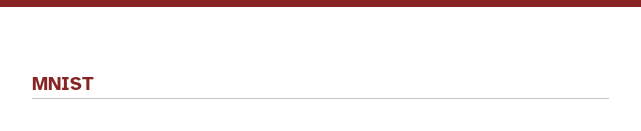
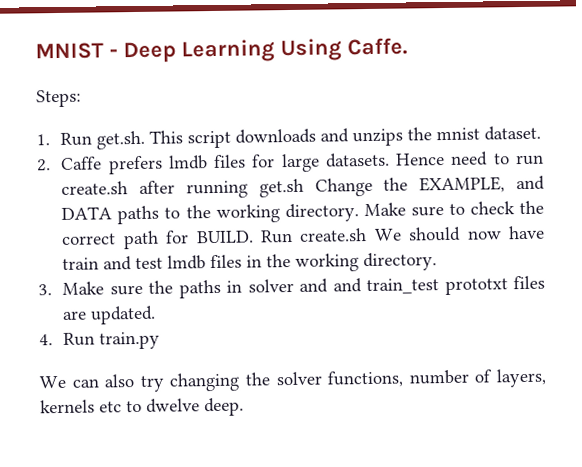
- MNIST
+ MNIST - Deep Learning Using Caffe.
+ Steps:
+ 1. Run get.sh. This script downloads and unzips the mnist dataset.
+ 2. Caffe prefers lmdb files for large datasets. Hence need to run create.sh after running get.sh Change the EXAMPLE, and DATA paths to the working directory. Make sure to check the correct path for BUILD. Run create.sh We should now have train and test lmdb files in the working directory.
+ 3. Make sure the paths in solver and and train_test prototxt files are updated.
+ 4. Run train.py
+ We can also try changing the solver functions, number of layers, kernels etc to dwelve deep.

